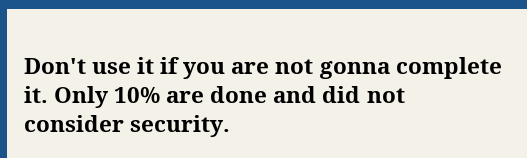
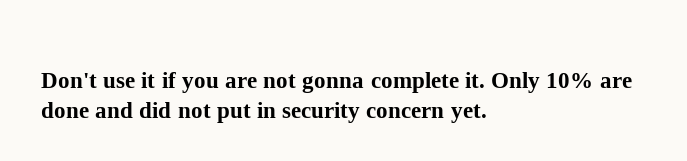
- Only 10% are done and did not consider security.
+ Only 10% are done and did not put in security concern yet.

